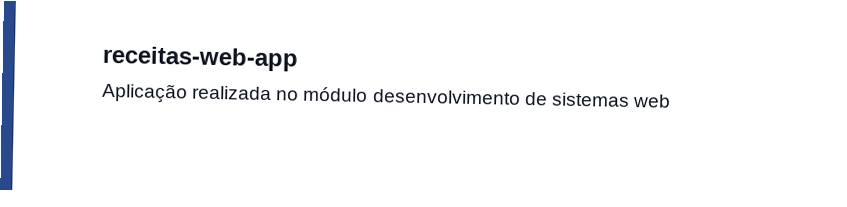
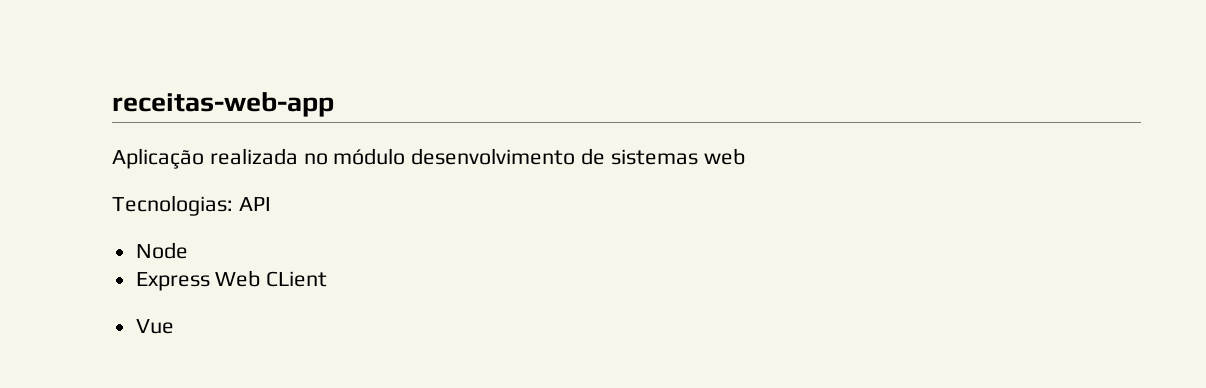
+ Tecnologias: API
+ Node
+ Express Web CLient
+ Vue

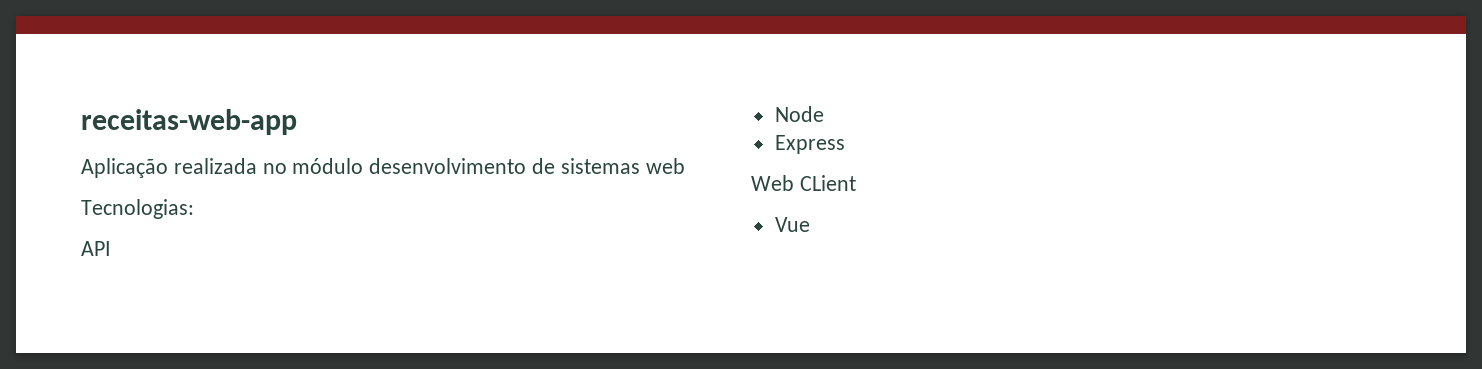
- Tecnologias: API
+ Tecnologias:
+ API
- Express Web CLient
+ Express
+ Web CLient

